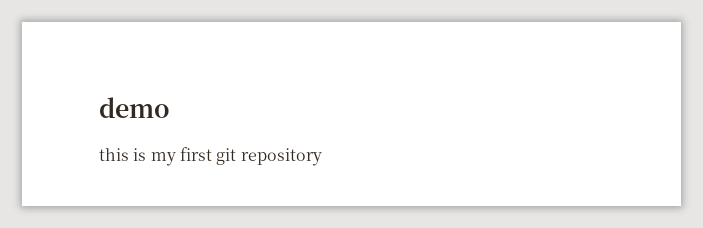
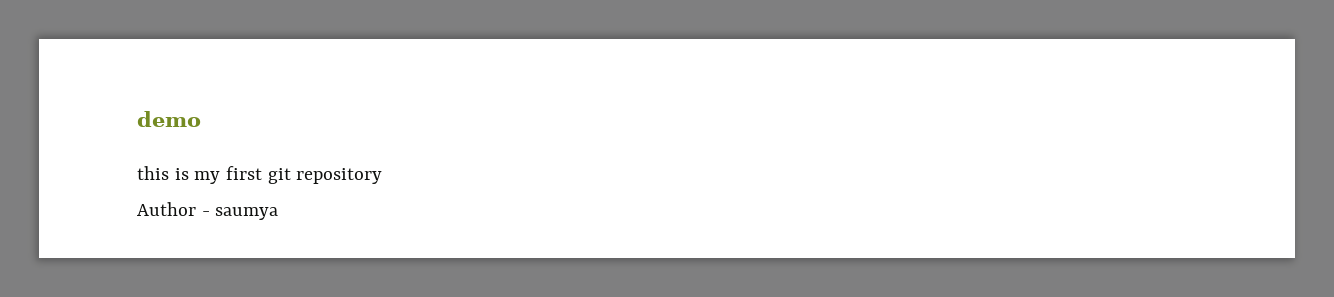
+ Author - saumya

